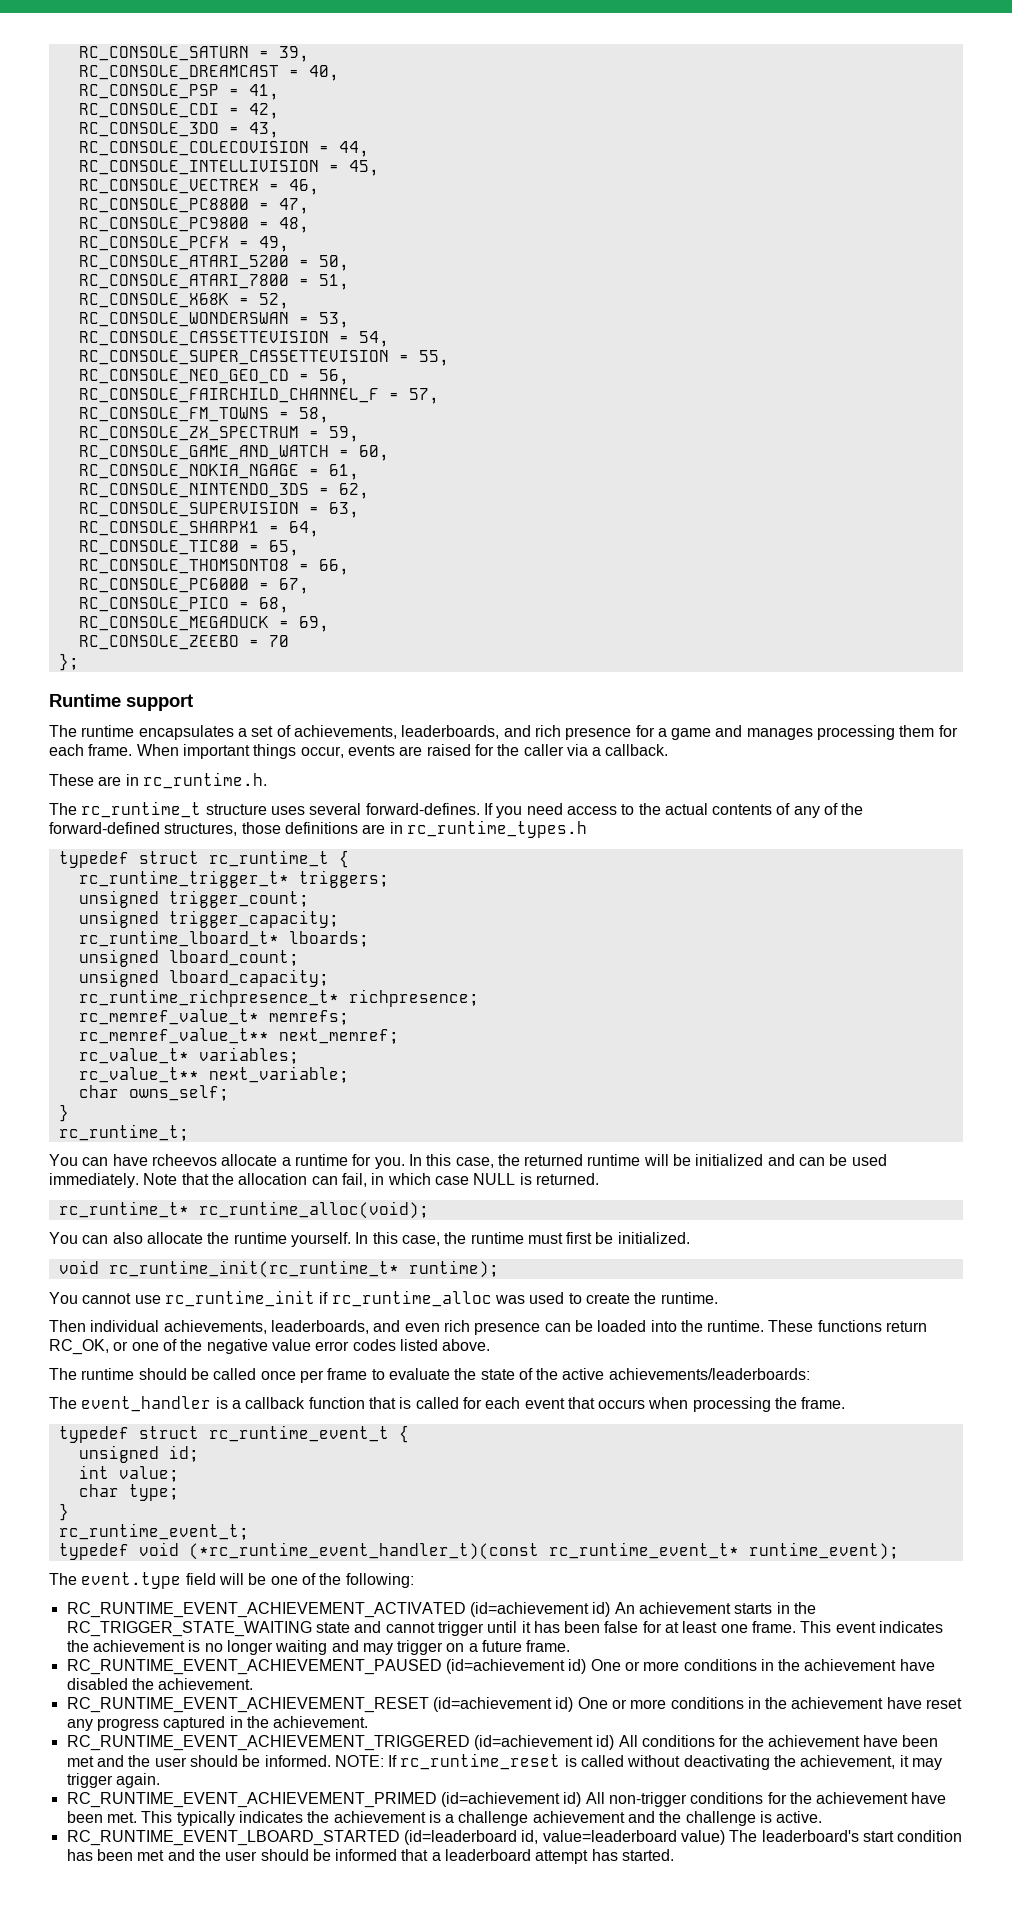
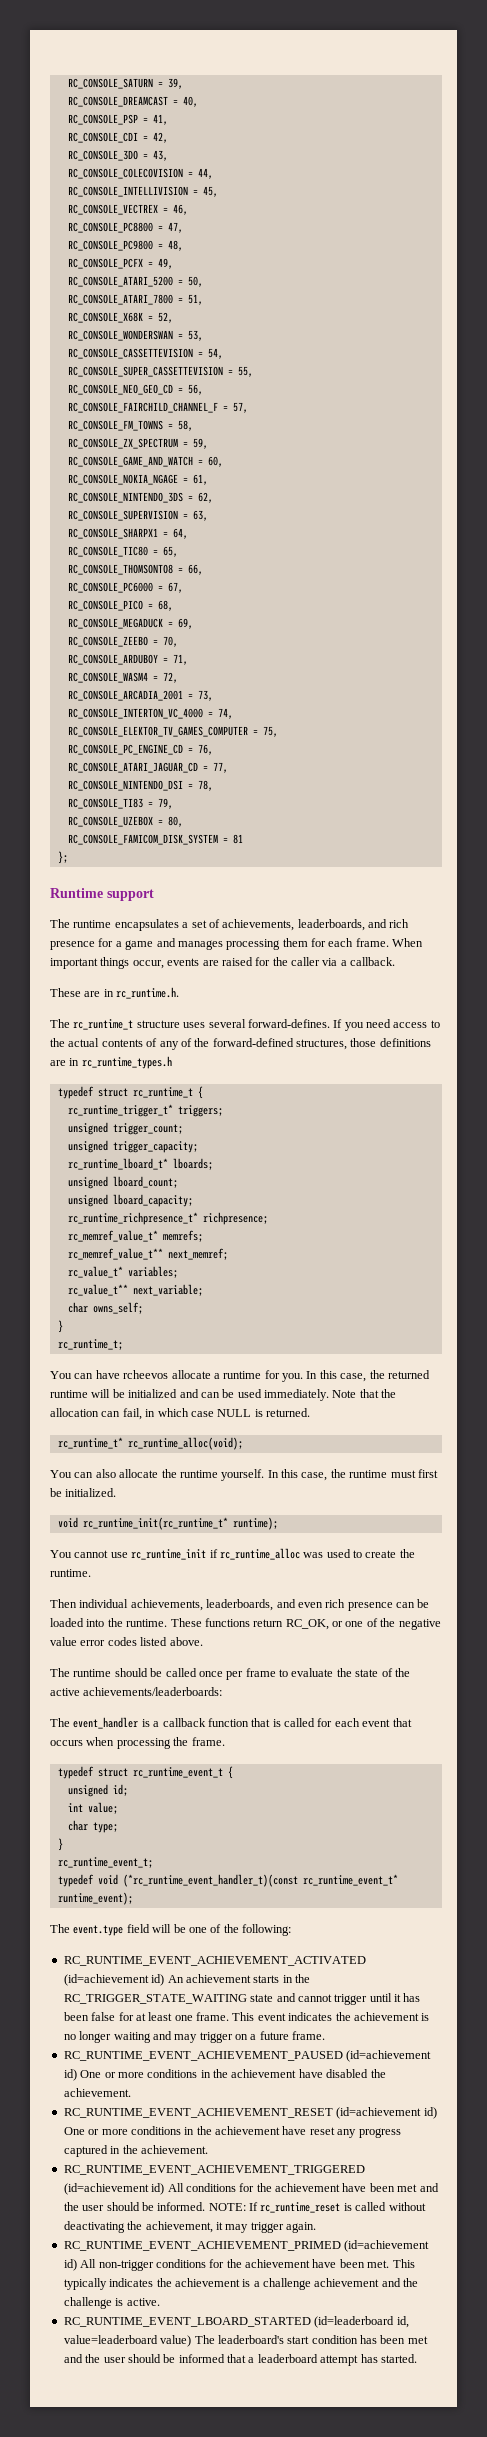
- RC_CONSOLE_ZEEBO = 70
+ RC_CONSOLE_ZEEBO = 70,
+ RC_CONSOLE_ARDUBOY = 71,
+ RC_CONSOLE_WASM4 = 72,
+ RC_CONSOLE_ARCADIA_2001 = 73,
+ RC_CONSOLE_INTERTON_VC_4000 = 74,
+ RC_CONSOLE_ELEKTOR_TV_GAMES_COMPUTER = 75,
+ RC_CONSOLE_PC_ENGINE_CD = 76,
+ RC_CONSOLE_ATARI_JAGUAR_CD = 77,
+ RC_CONSOLE_NINTENDO_DSI = 78,
+ RC_CONSOLE_TI83 = 79,
+ RC_CONSOLE_UZEBOX = 80,
+ RC_CONSOLE_FAMICOM_DISK_SYSTEM = 81

